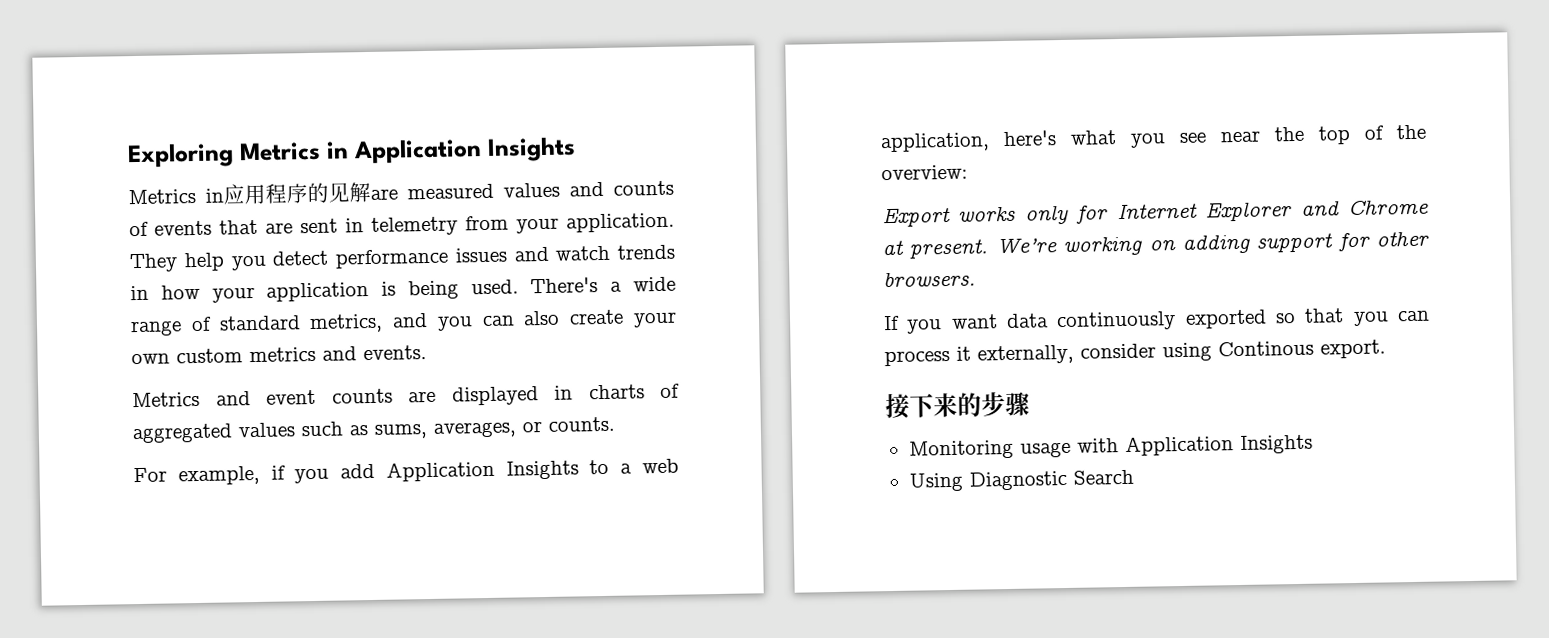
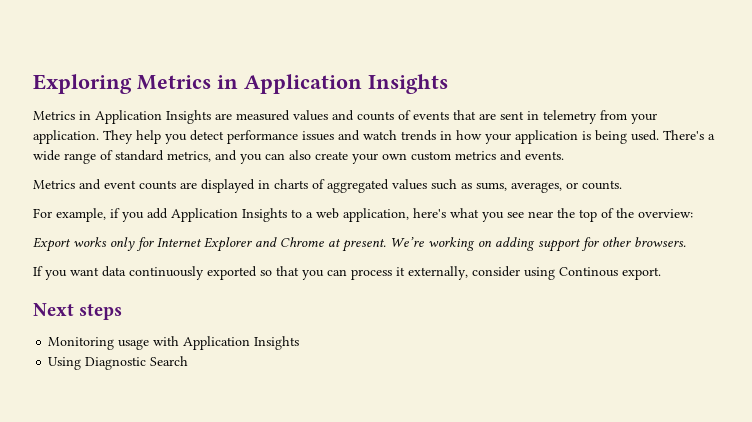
- Metrics in应用程序的见解are measured values and counts of events that are sent in telemetry from your application.
+ Metrics in Application Insights are measured values and counts of events that are sent in telemetry from your application.
- 接下来的步骤
+ Next steps

